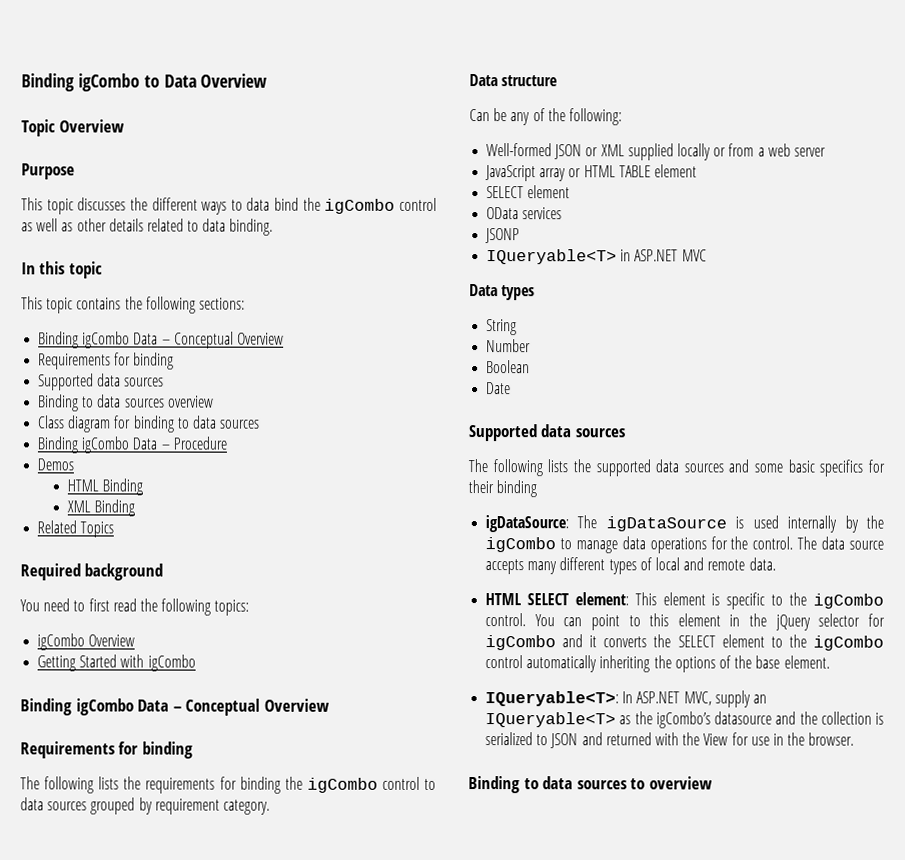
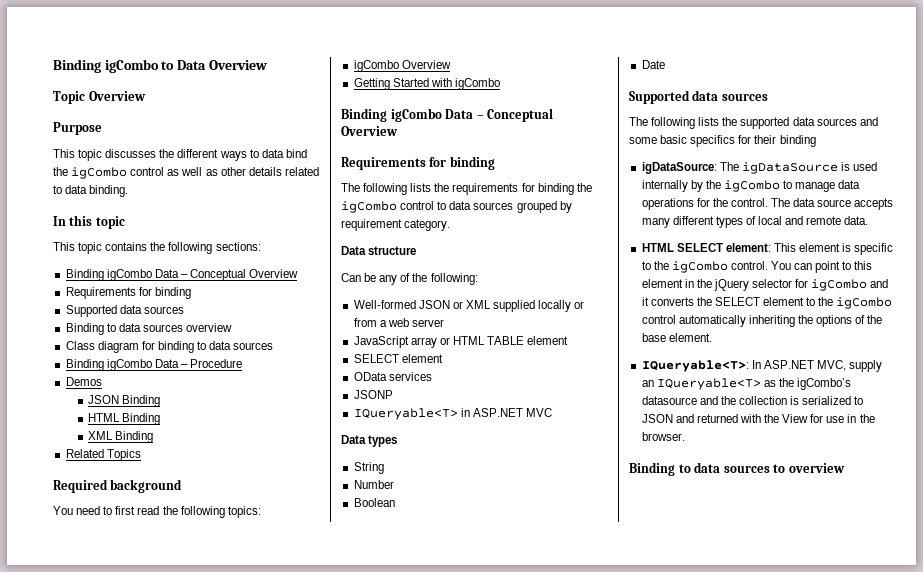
+ JSON Binding

